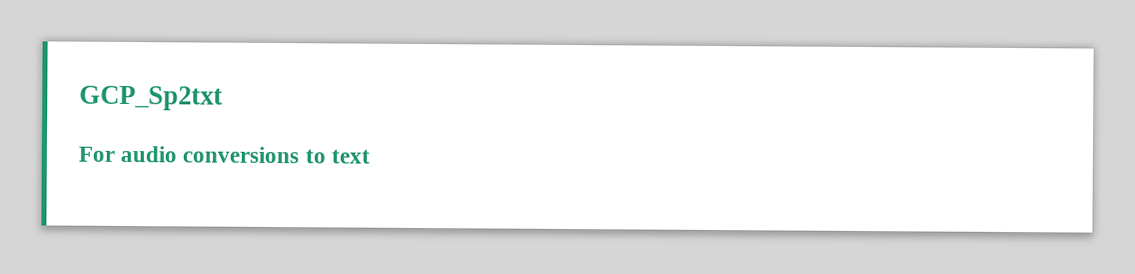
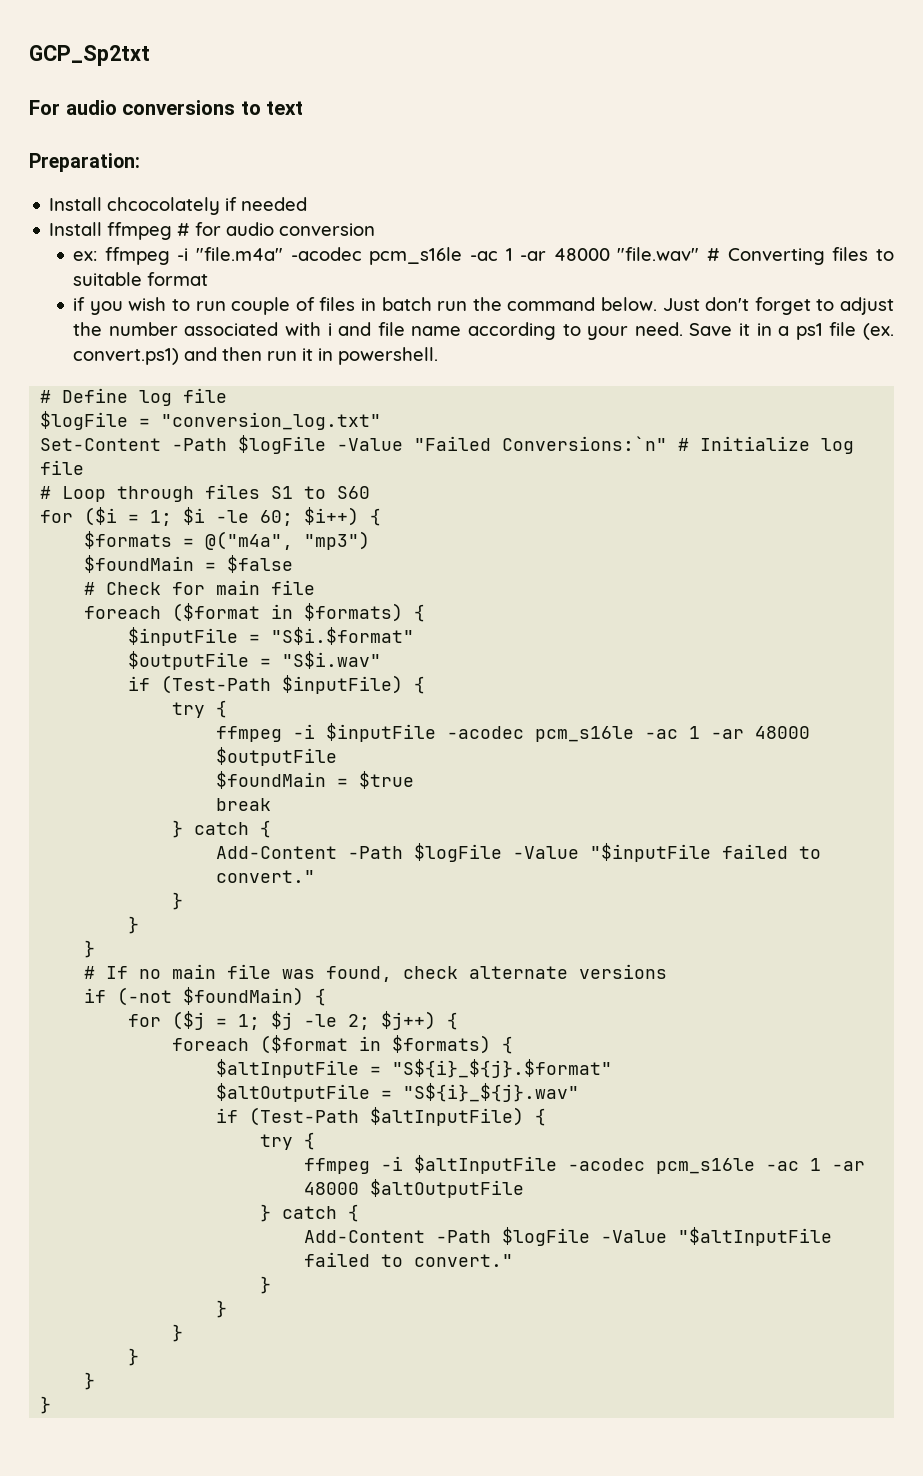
+ Preparation:
+ Install chcocolately if needed
+ Install ffmpeg # for audio conversion
+ ex: ffmpeg -i "file.m4a" -acodec pcm_s16le -ac 1 -ar 48000 "file.wav" # Converting files to suitable format
+ if you wish to run couple of files in batch run the command below. Just don't forget to adjust the number associated with i and file name according to your need. Save it in a ps1 file (ex. convert.ps1) and then run it in powershell.
+ # Define log file
+ $logFile = "conversion_log.txt"
+ Set-Content -Path $logFile -Value "Failed Conversions:`n" # Initialize log file
+ # Loop through files S1 to S60
+ for ($i = 1; $i -le 60; $i++) {
+ $formats = @("m4a", "mp3")
+ $foundMain = $false
+ # Check for main file
+ foreach ($format in $formats) {
+ $inputFile = "S$i.$format"
+ $outputFile = "S$i.wav"
+ if (Test-Path $inputFile) {
+ try {
+ ffmpeg -i $inputFile -acodec pcm_s16le -ac 1 -ar 48000 $outputFile
+ $foundMain = $true
+ break
+ } catch {
+ Add-Content -Path $logFile -Value "$inputFile failed to convert."
+ }
+ }
+ }
+ # If no main file was found, check alternate versions
+ if (-not $foundMain) {
+ for ($j = 1; $j -le 2; $j++) {
+ foreach ($format in $formats) {
+ $altInputFile = "S${i}_${j}.$format"
+ $altOutputFile = "S${i}_${j}.wav"
+ if (Test-Path $altInputFile) {
+ try {
+ ffmpeg -i $altInputFile -acodec pcm_s16le -ac 1 -ar 48000 $altOutputFile
+ } catch {
+ Add-Content -Path $logFile -Value "$altInputFile failed to convert."
+ }
+ }
+ }
+ }
+ }
+ }

